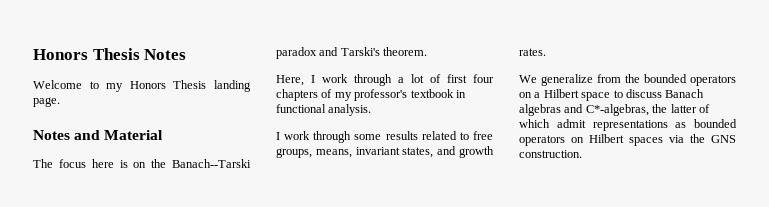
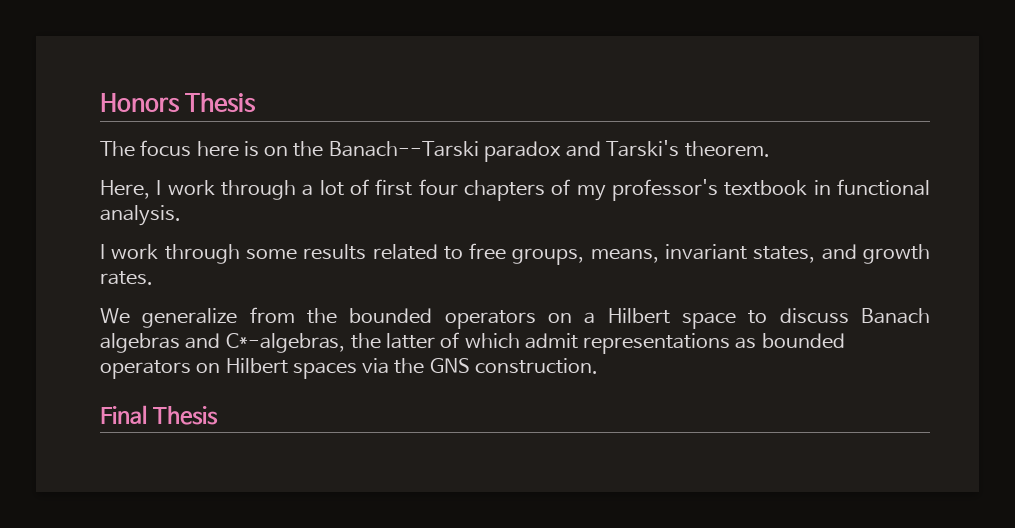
- Honors Thesis Notes
- Welcome to my Honors Thesis landing page.
- Notes and Material
+ Honors Thesis
+ Final Thesis

